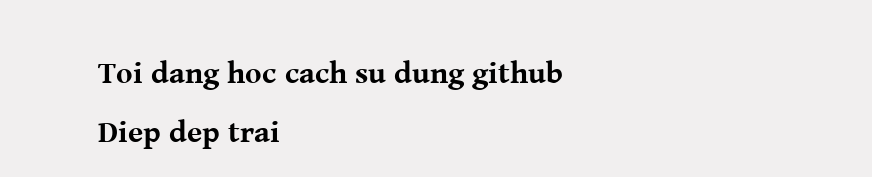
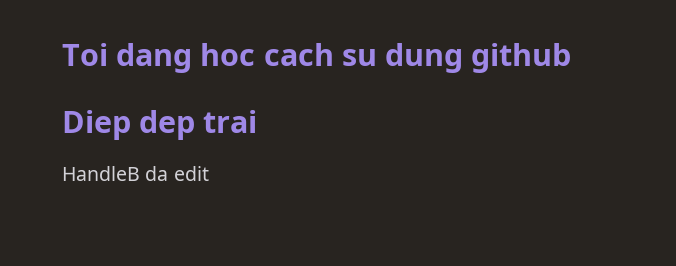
+ HandleB da edit

